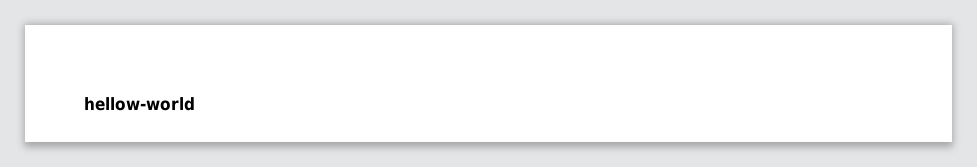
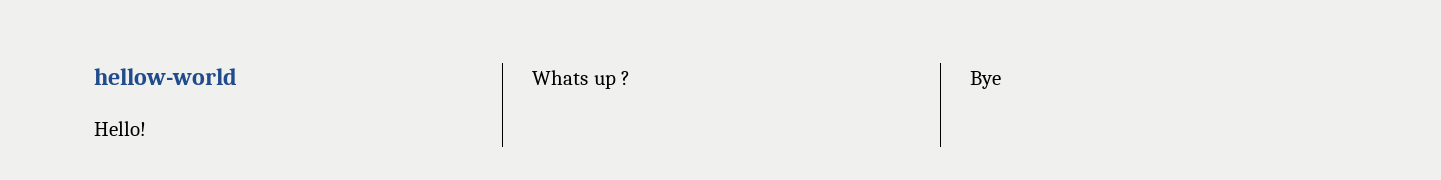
+ Hello!
+ Whats up ?
+ Bye

